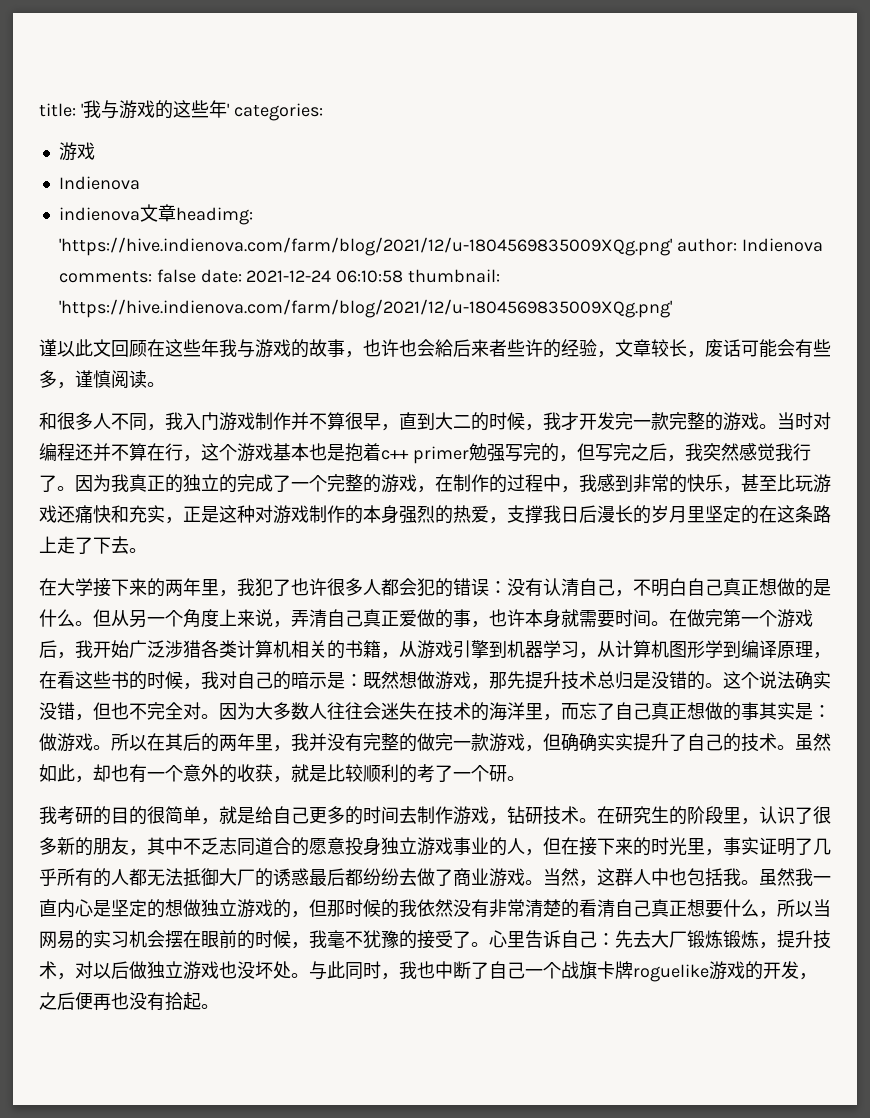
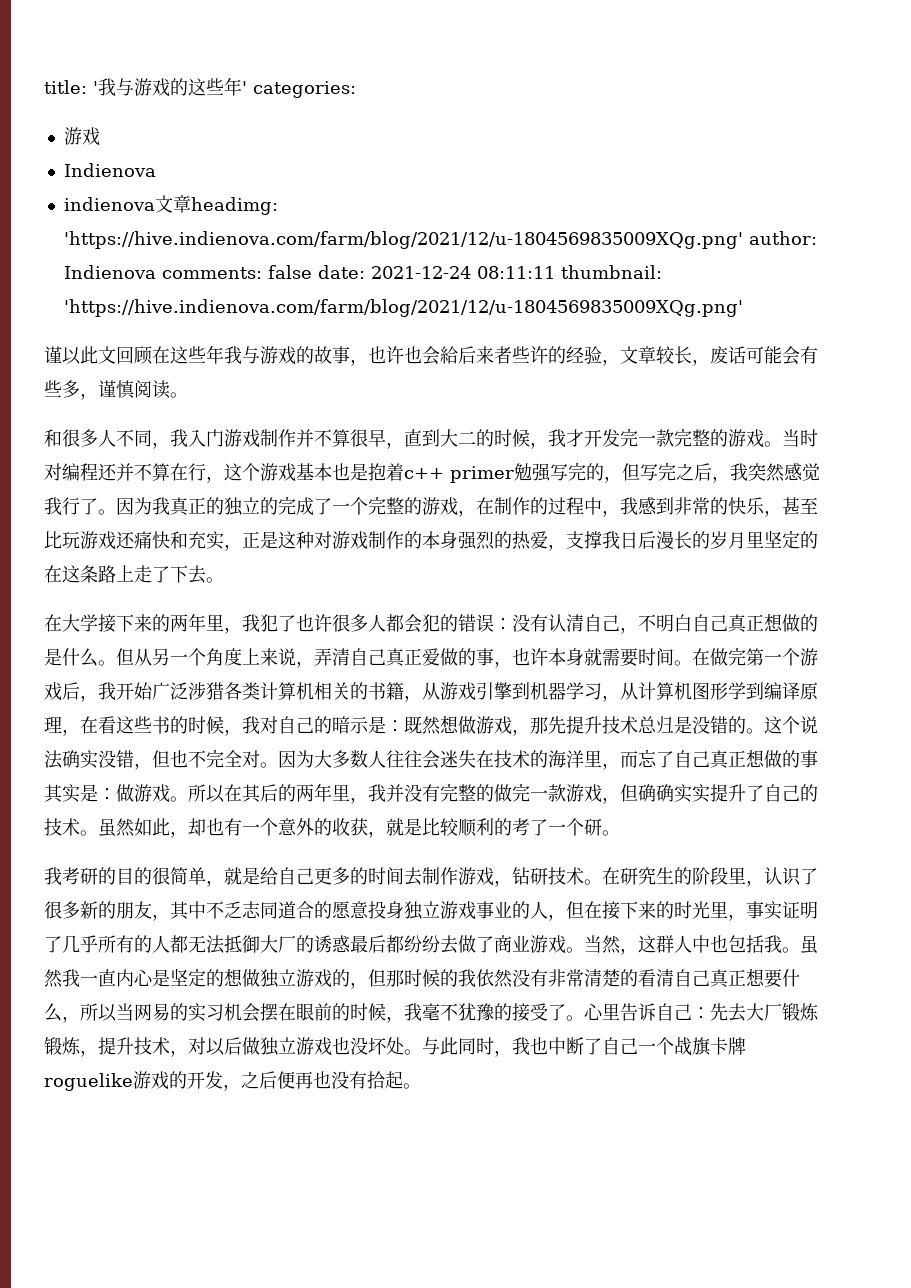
- indienova文章headimg: 'https://hive.indienova.com/farm/blog/2021/12/u-1804569835009XQg.png' author: Indienova comments: false date: 2021-12-24 06:10:58 thumbnail: 'https://hive.indienova.com/farm/blog/2021/12/u-1804569835009XQg.png'
+ indienova文章headimg: 'https://hive.indienova.com/farm/blog/2021/12/u-1804569835009XQg.png' author: Indienova comments: false date: 2021-12-24 08:11:11 thumbnail: 'https://hive.indienova.com/farm/blog/2021/12/u-1804569835009XQg.png'

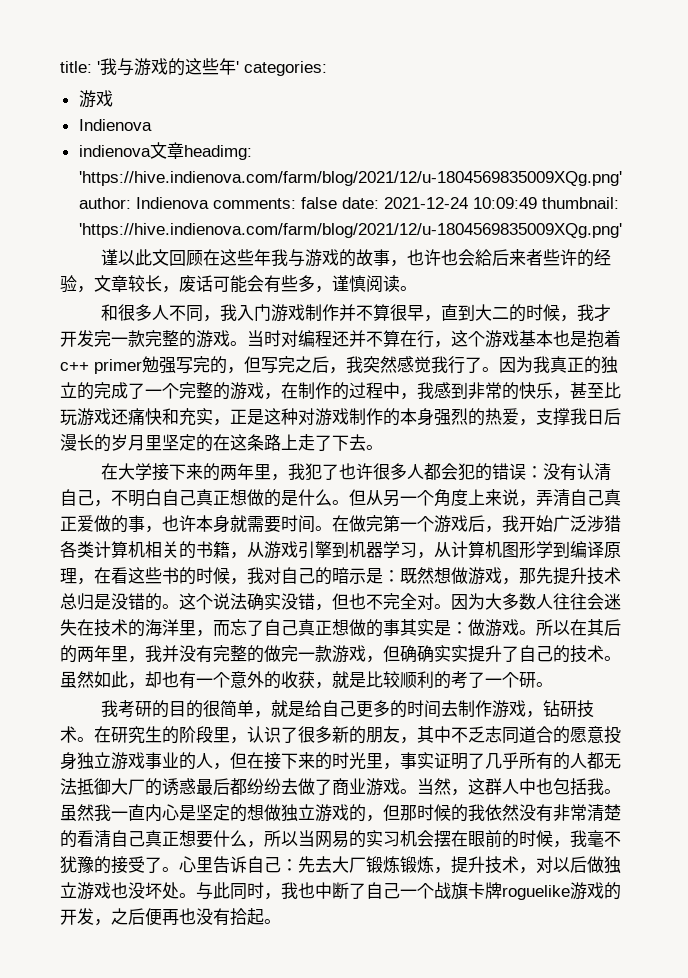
- indienova文章headimg: 'https://hive.indienova.com/farm/blog/2021/12/u-1804569835009XQg.png' author: Indienova comments: false date: 2021-12-24 08:11:11 thumbnail: 'https://hive.indienova.com/farm/blog/2021/12/u-1804569835009XQg.png'
+ indienova文章headimg: 'https://hive.indienova.com/farm/blog/2021/12/u-1804569835009XQg.png' author: Indienova comments: false date: 2021-12-24 10:09:49 thumbnail: 'https://hive.indienova.com/farm/blog/2021/12/u-1804569835009XQg.png'

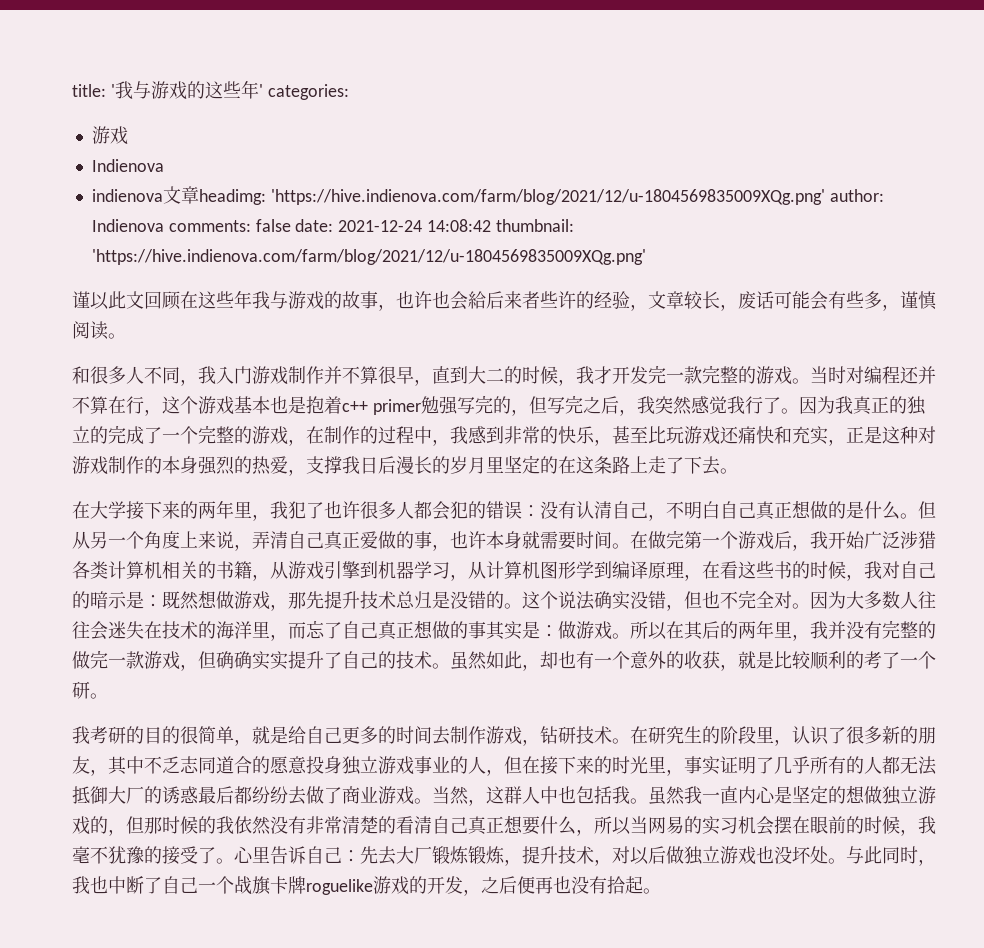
- indienova文章headimg: 'https://hive.indienova.com/farm/blog/2021/12/u-1804569835009XQg.png' author: Indienova comments: false date: 2021-12-24 10:09:49 thumbnail: 'https://hive.indienova.com/farm/blog/2021/12/u-1804569835009XQg.png'
+ indienova文章headimg: 'https://hive.indienova.com/farm/blog/2021/12/u-1804569835009XQg.png' author: Indienova comments: false date: 2021-12-24 14:08:42 thumbnail: 'https://hive.indienova.com/farm/blog/2021/12/u-1804569835009XQg.png'

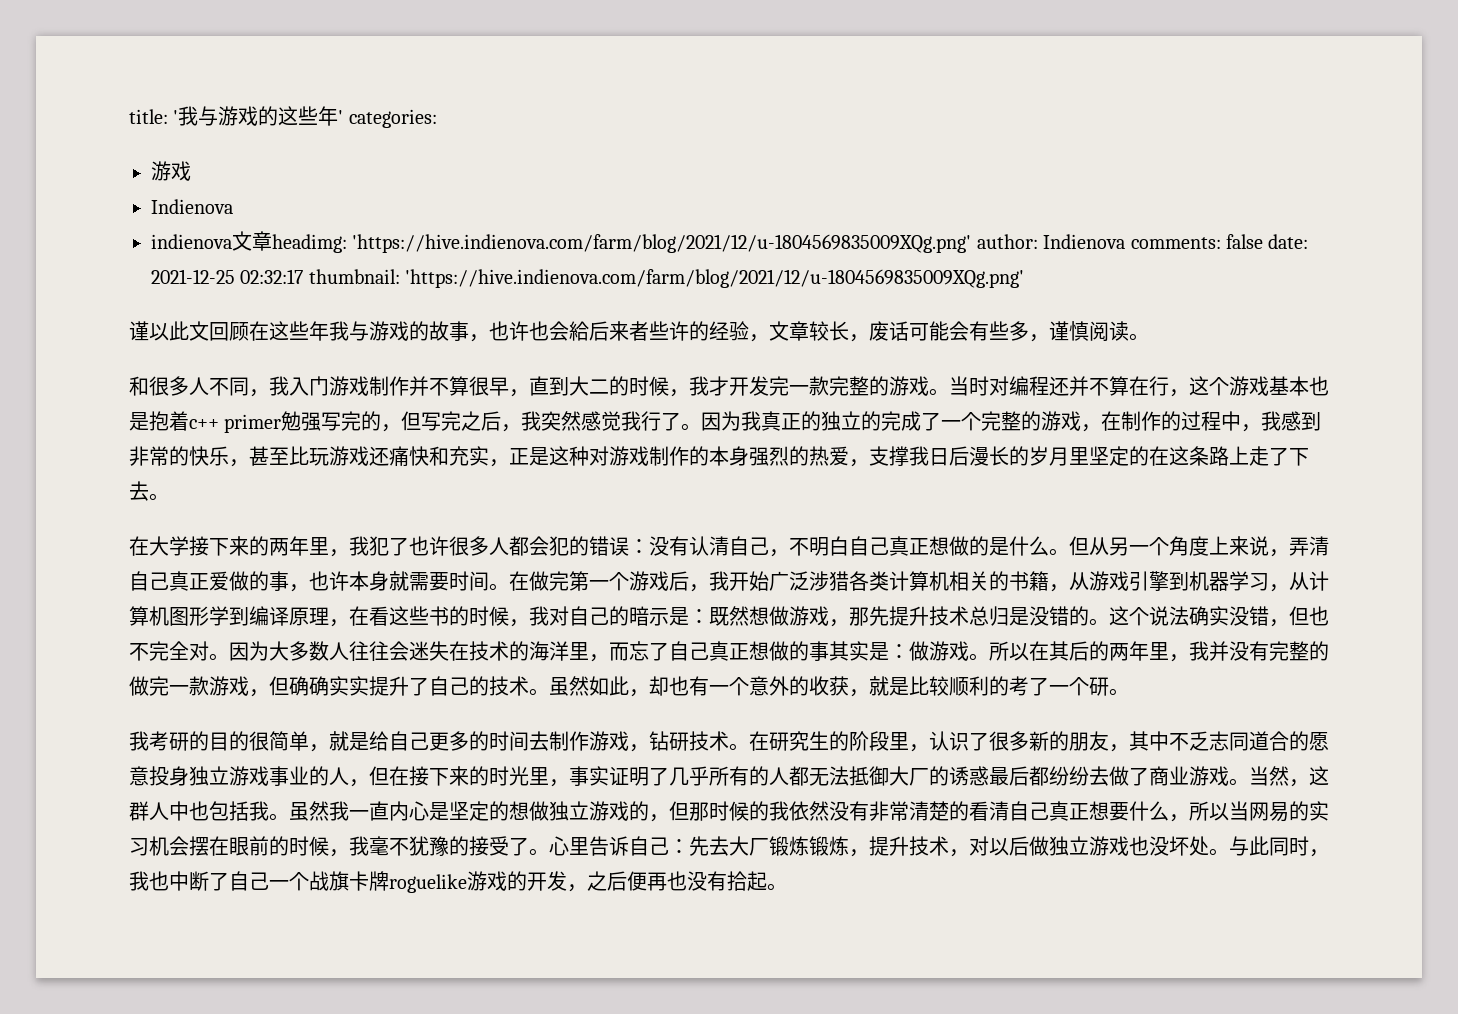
- indienova文章headimg: 'https://hive.indienova.com/farm/blog/2021/12/u-1804569835009XQg.png' author: Indienova comments: false date: 2021-12-24 14:08:42 thumbnail: 'https://hive.indienova.com/farm/blog/2021/12/u-1804569835009XQg.png'
+ indienova文章headimg: 'https://hive.indienova.com/farm/blog/2021/12/u-1804569835009XQg.png' author: Indienova comments: false date: 2021-12-25 02:32:17 thumbnail: 'https://hive.indienova.com/farm/blog/2021/12/u-1804569835009XQg.png'

